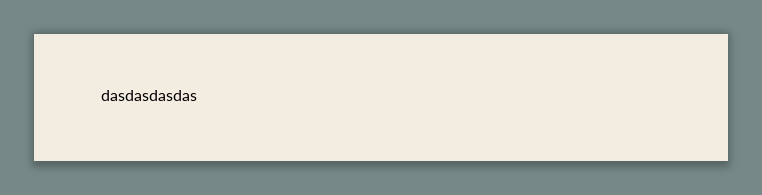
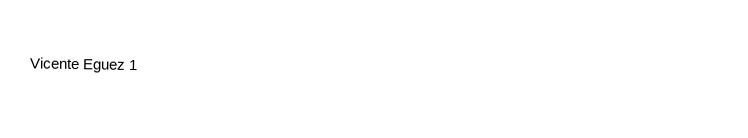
- dasdasdasdas
+ Vicente Eguez 1

